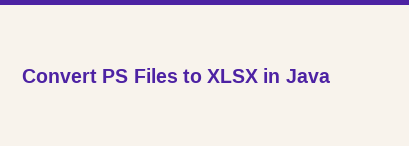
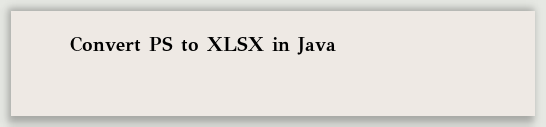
- Convert PS Files to XLSX in Java
+ Convert PS to XLSX in Java

